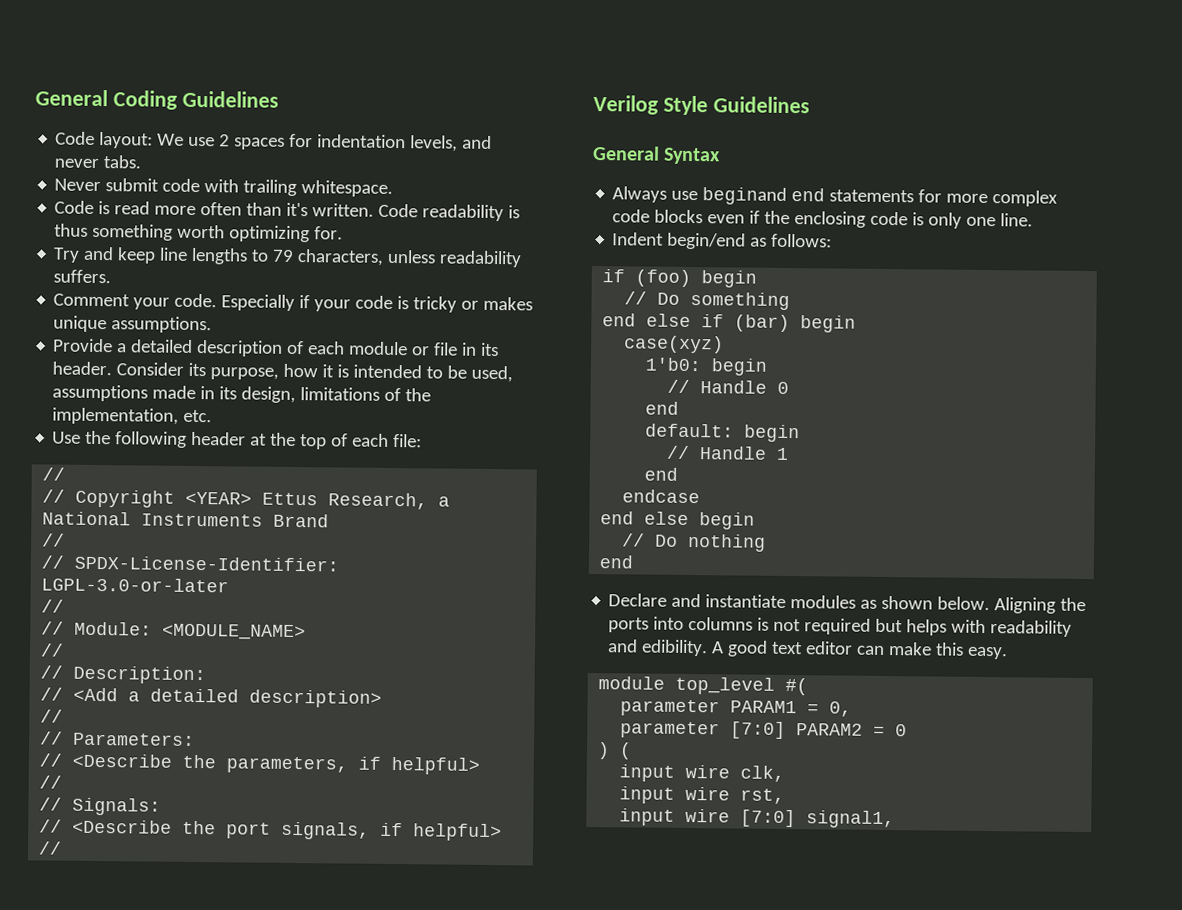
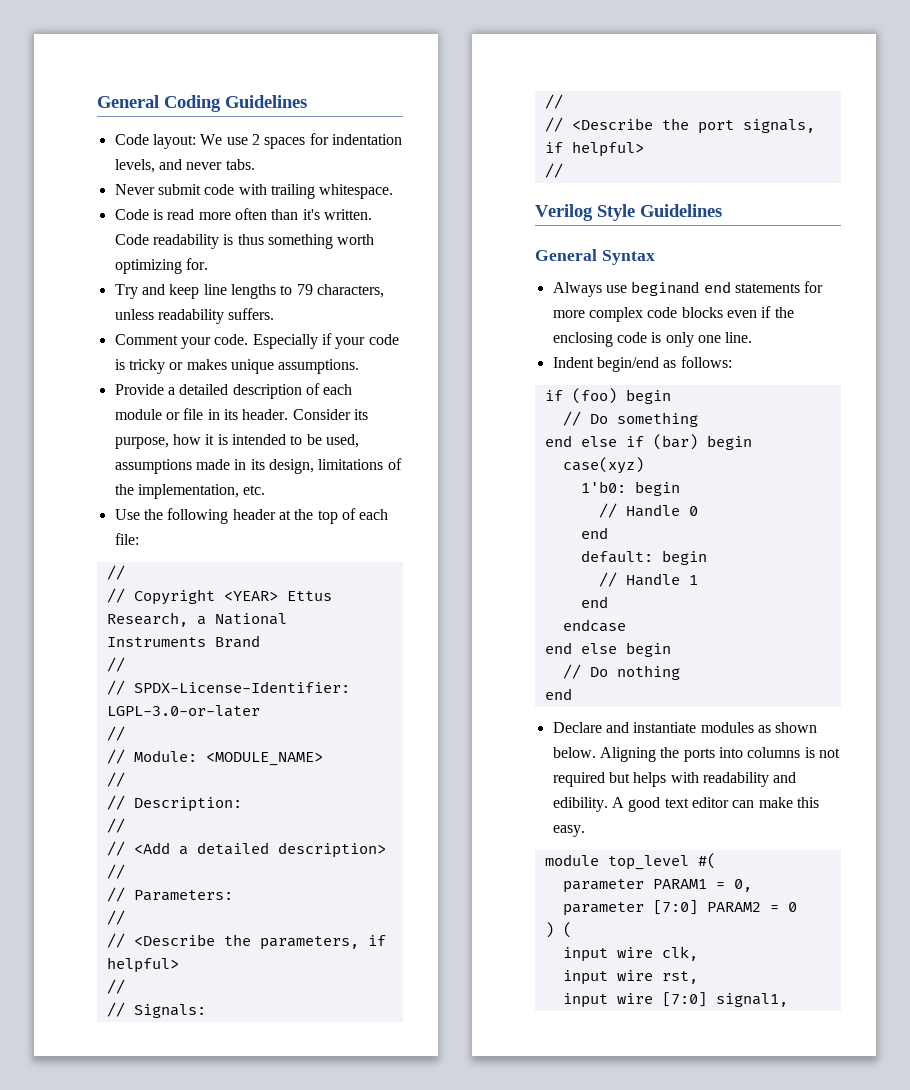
  // Description:
+ //
  // Parameters:
+ //
  // Signals:
+ //

